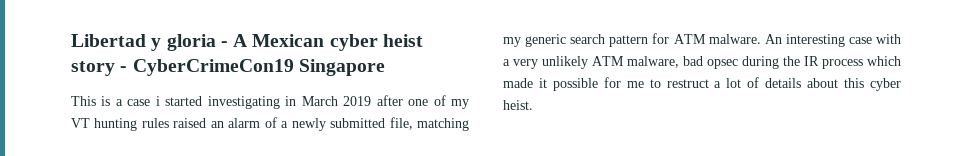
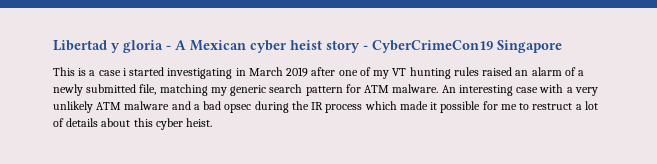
- An interesting case with a very unlikely ATM malware, bad opsec during the IR process which made it possible for me to restruct a lot of details about this cyber heist.
+ An interesting case with a very unlikely ATM malware and a bad opsec during the IR process which made it possible for me to restruct a lot of details about this cyber heist.

